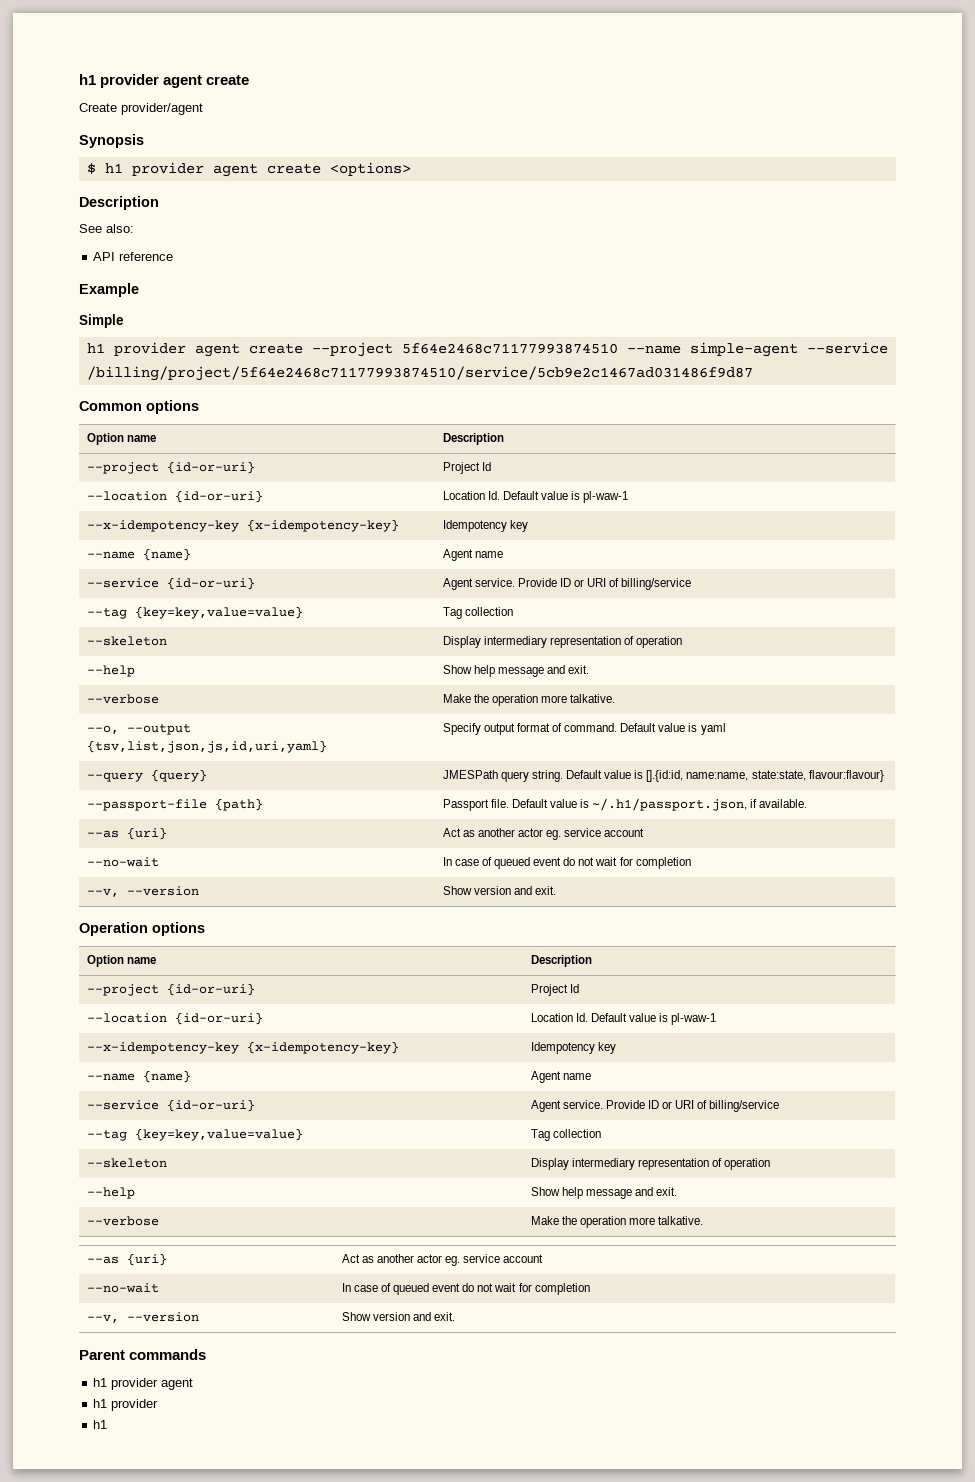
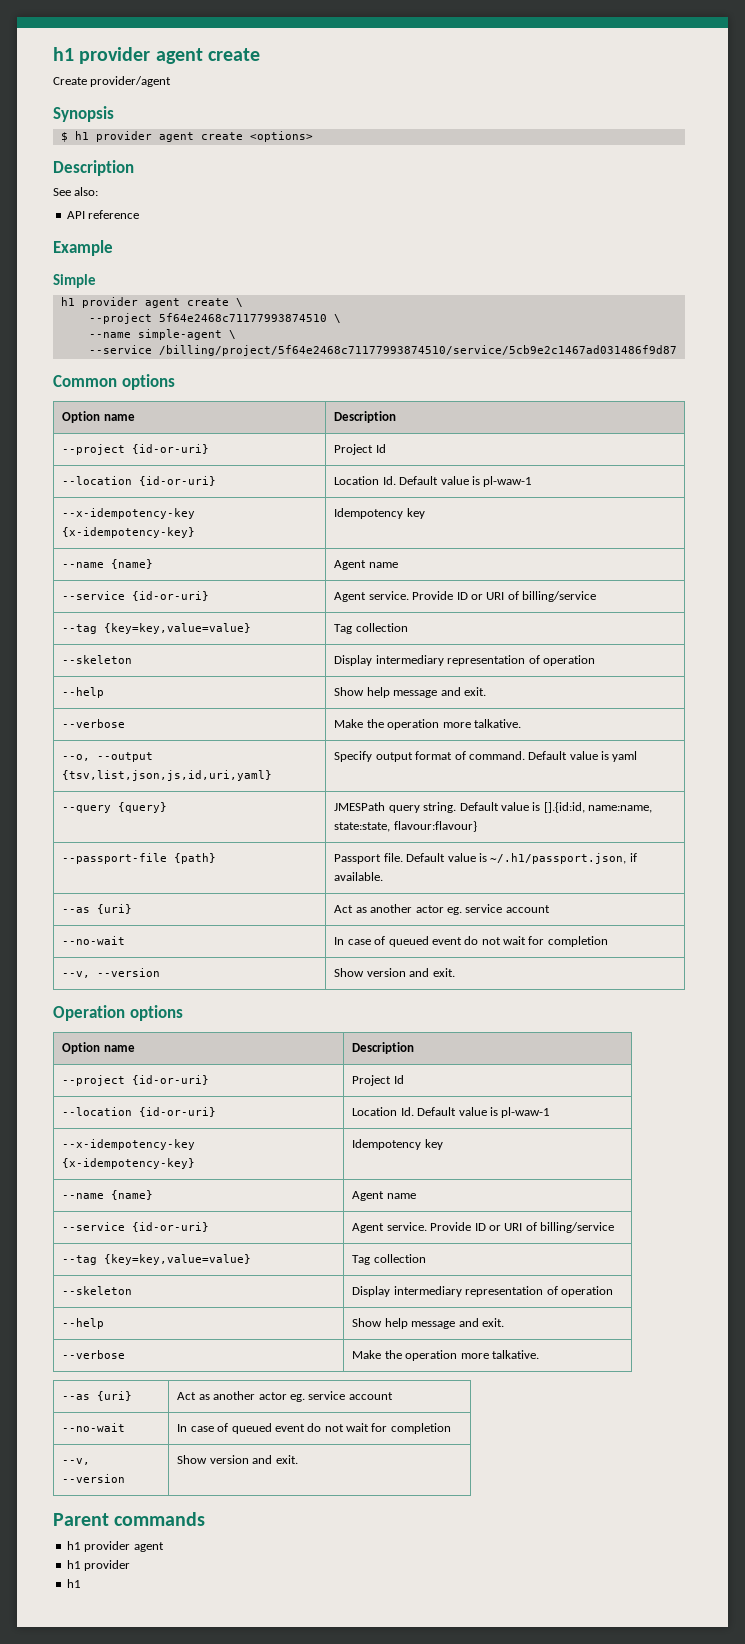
- h1 provider agent create --project 5f64e2468c71177993874510 --name simple-agent --service /billing/project/5f64e2468c71177993874510/service/5cb9e2c1467ad031486f9d87
+ h1 provider agent create \
+ --project 5f64e2468c71177993874510 \
+ --name simple-agent \
+ --service /billing/project/5f64e2468c71177993874510/service/5cb9e2c1467ad031486f9d87

